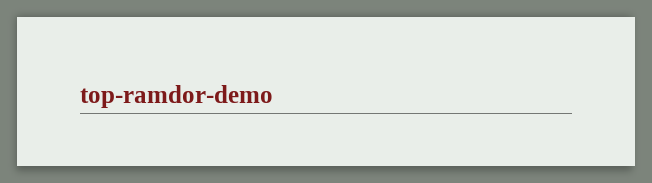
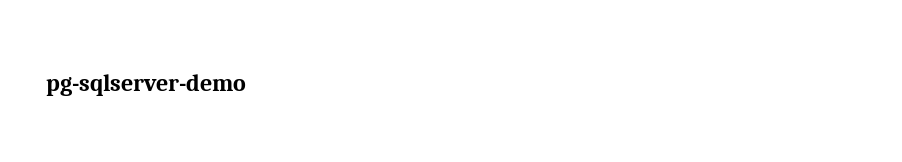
- top-ramdor-demo
+ pg-sqlserver-demo

